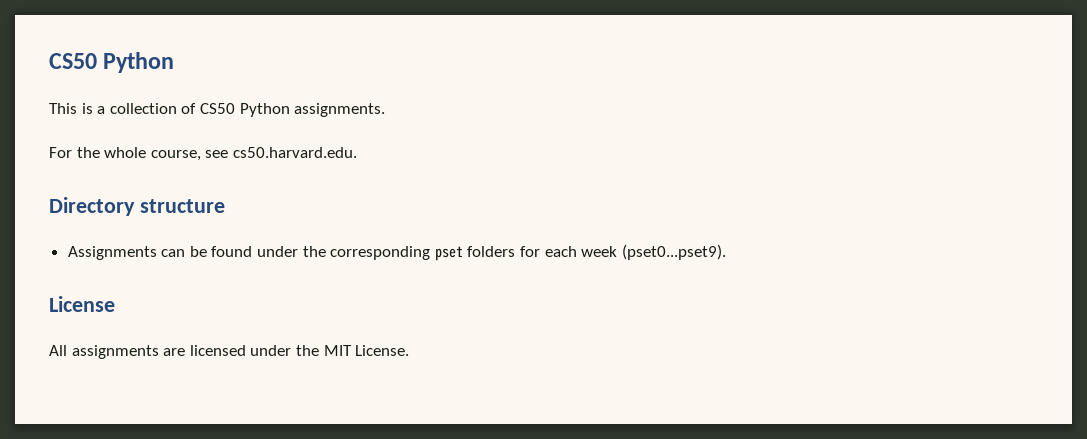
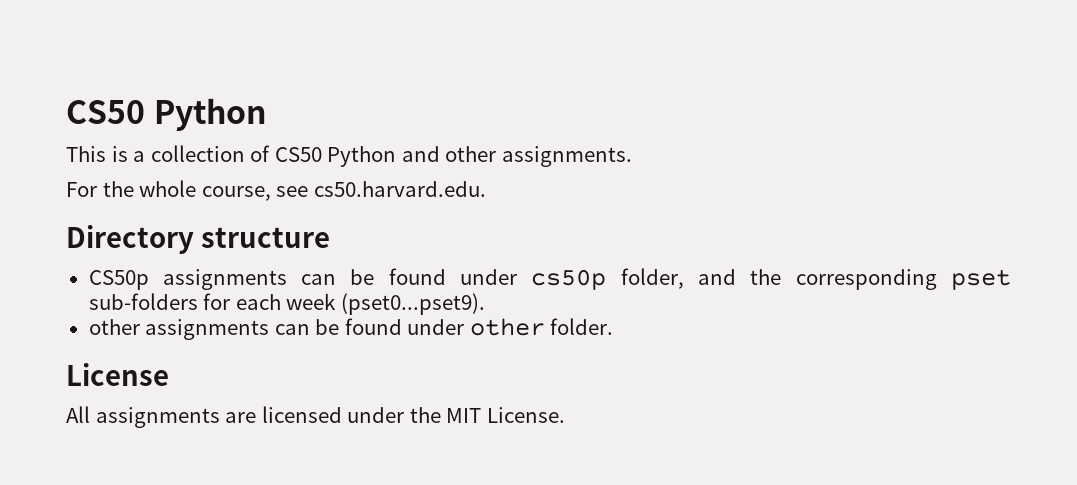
- This is a collection of CS50 Python assignments.
+ This is a collection of CS50 Python and other assignments.
- Assignments can be found under the corresponding pset folders for each week (pset0...pset9).
+ CS50p assignments can be found under cs50p folder, and the corresponding pset sub-folders for each week (pset0...pset9).
+ other assignments can be found under other folder.

